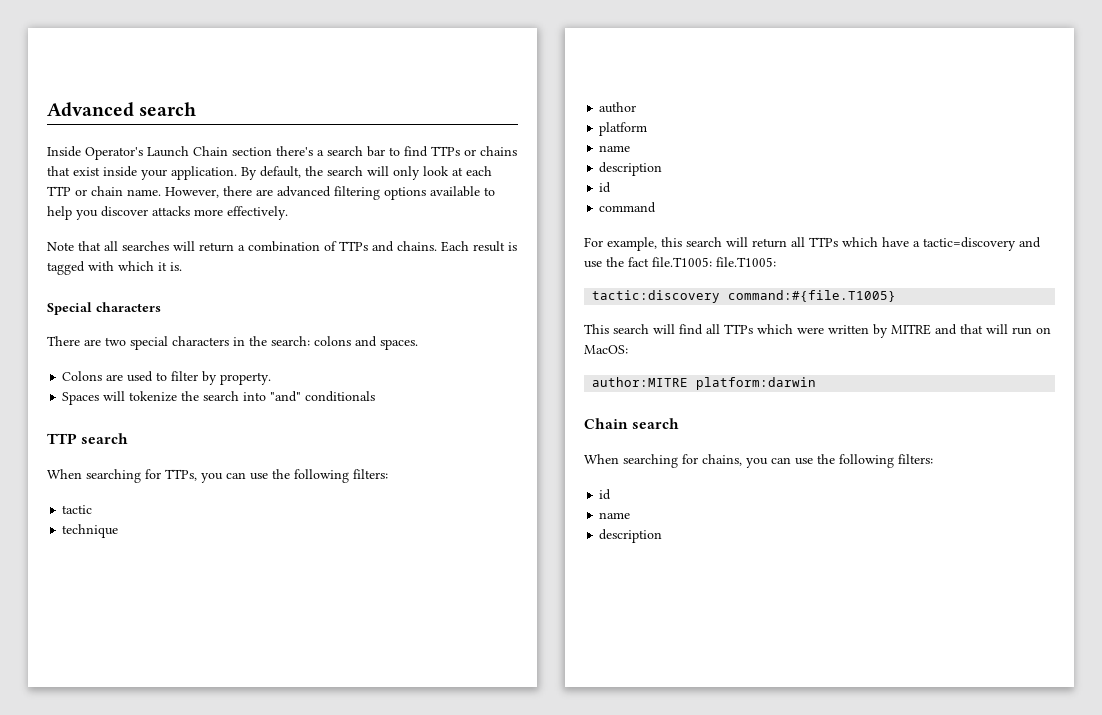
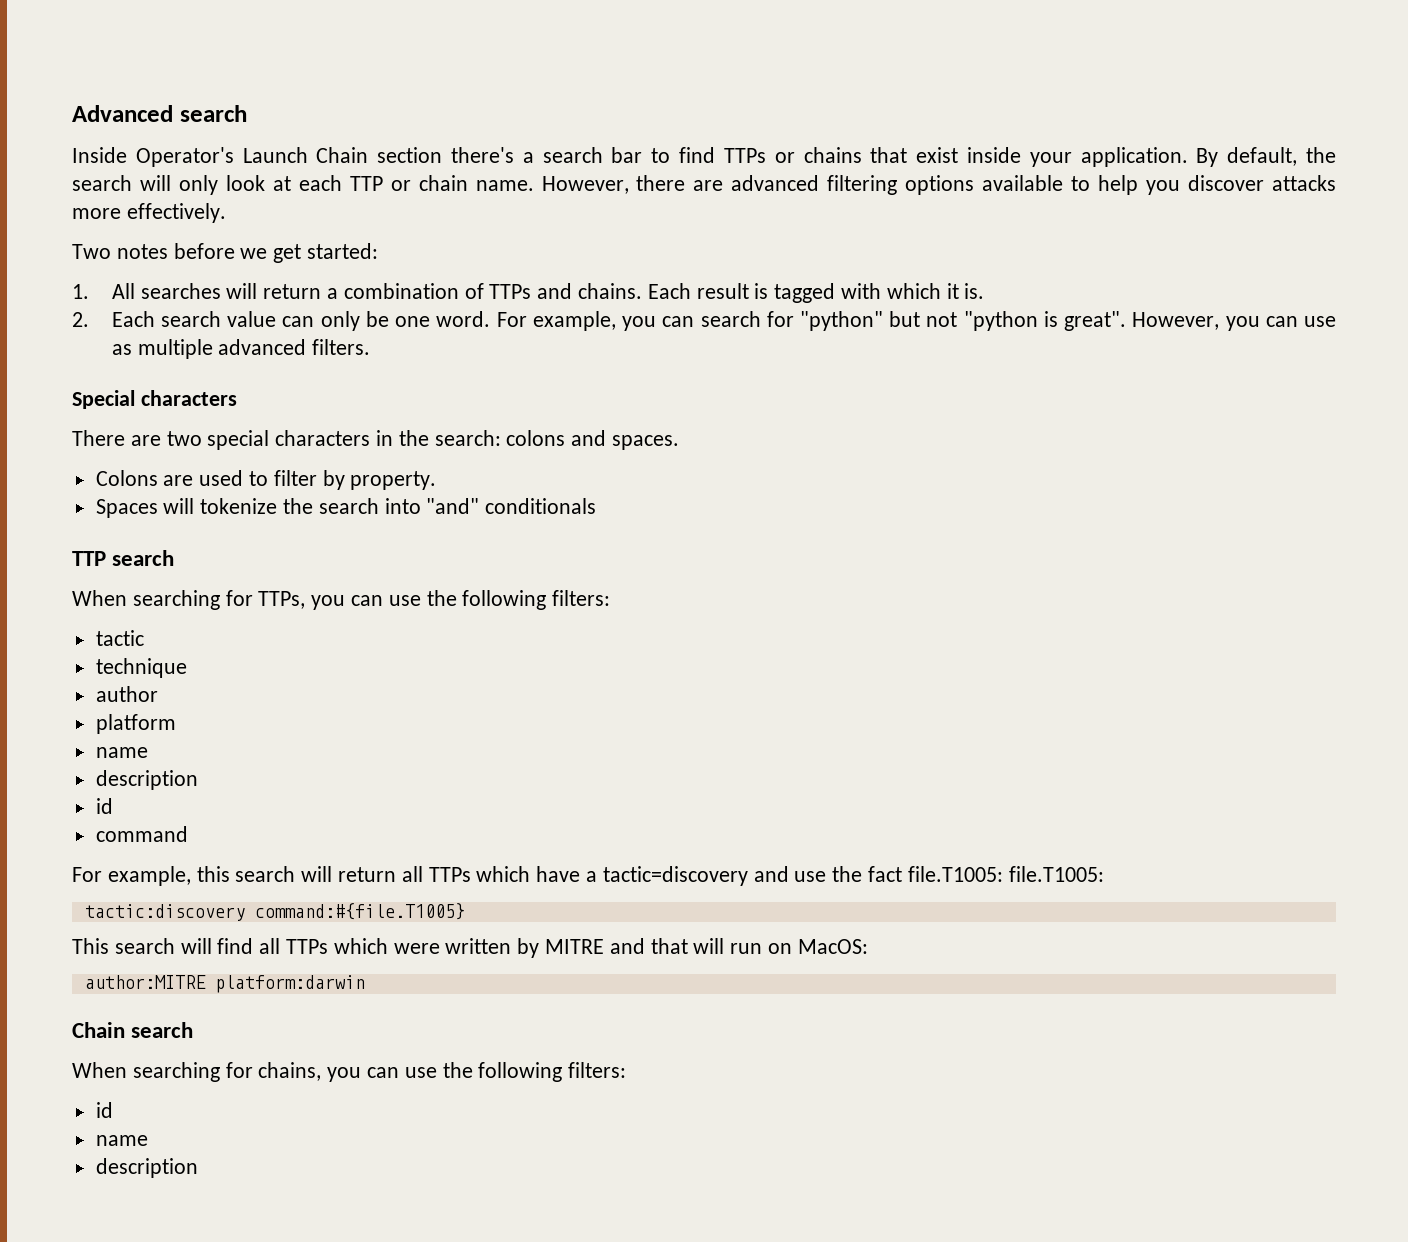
- Note that all searches will return a combination of TTPs and chains.
+ Two notes before we get started:
+ 1. All searches will return a combination of TTPs and chains.
+ 2. Each search value can only be one word. For example, you can search for "python" but not "python is great". However, you can use as multiple advanced filters.

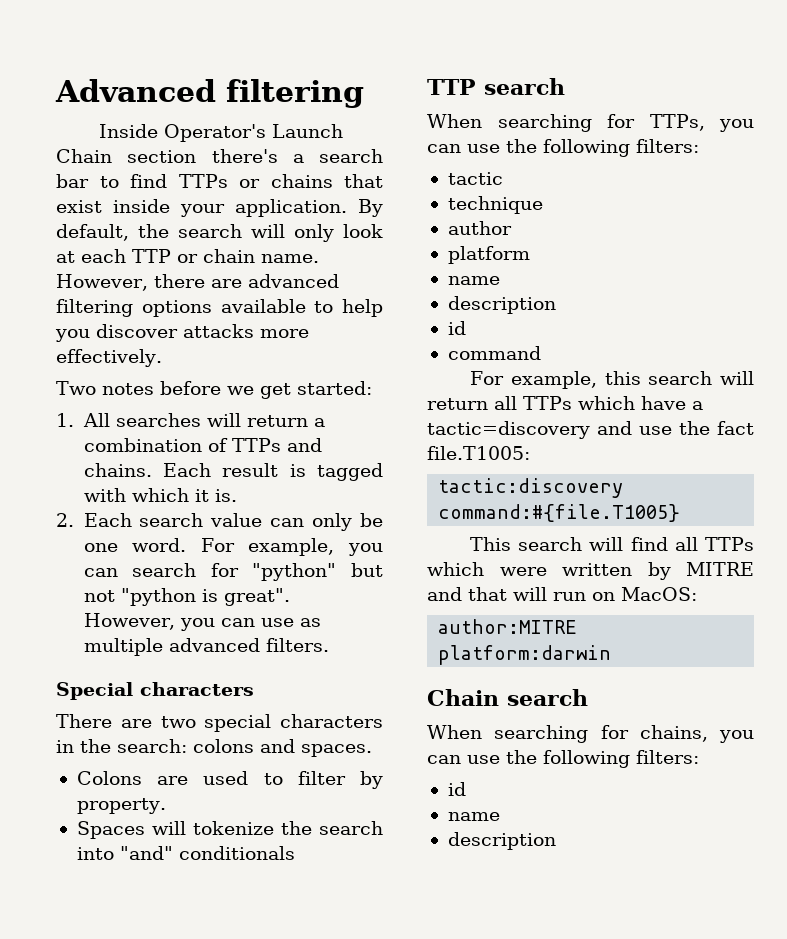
- Advanced search
+ Advanced filtering
- For example, this search will return all TTPs which have a tactic=discovery and use the fact file.T1005: file.T1005:
+ For example, this search will return all TTPs which have a tactic=discovery and use the fact file.T1005:

